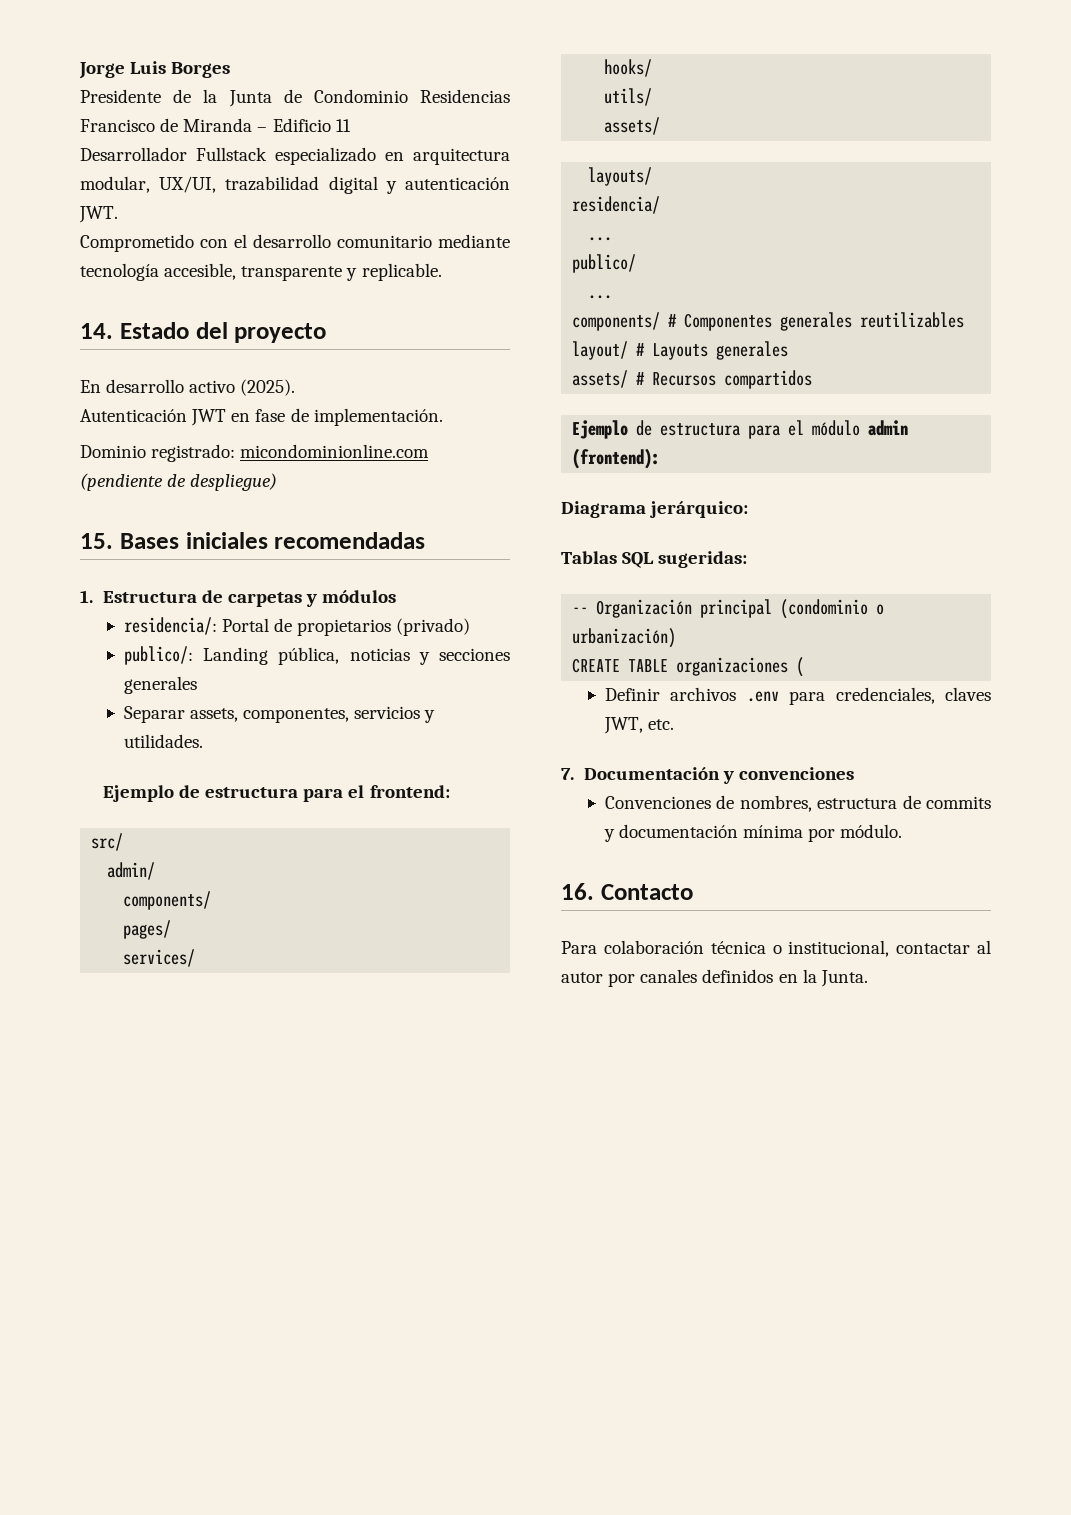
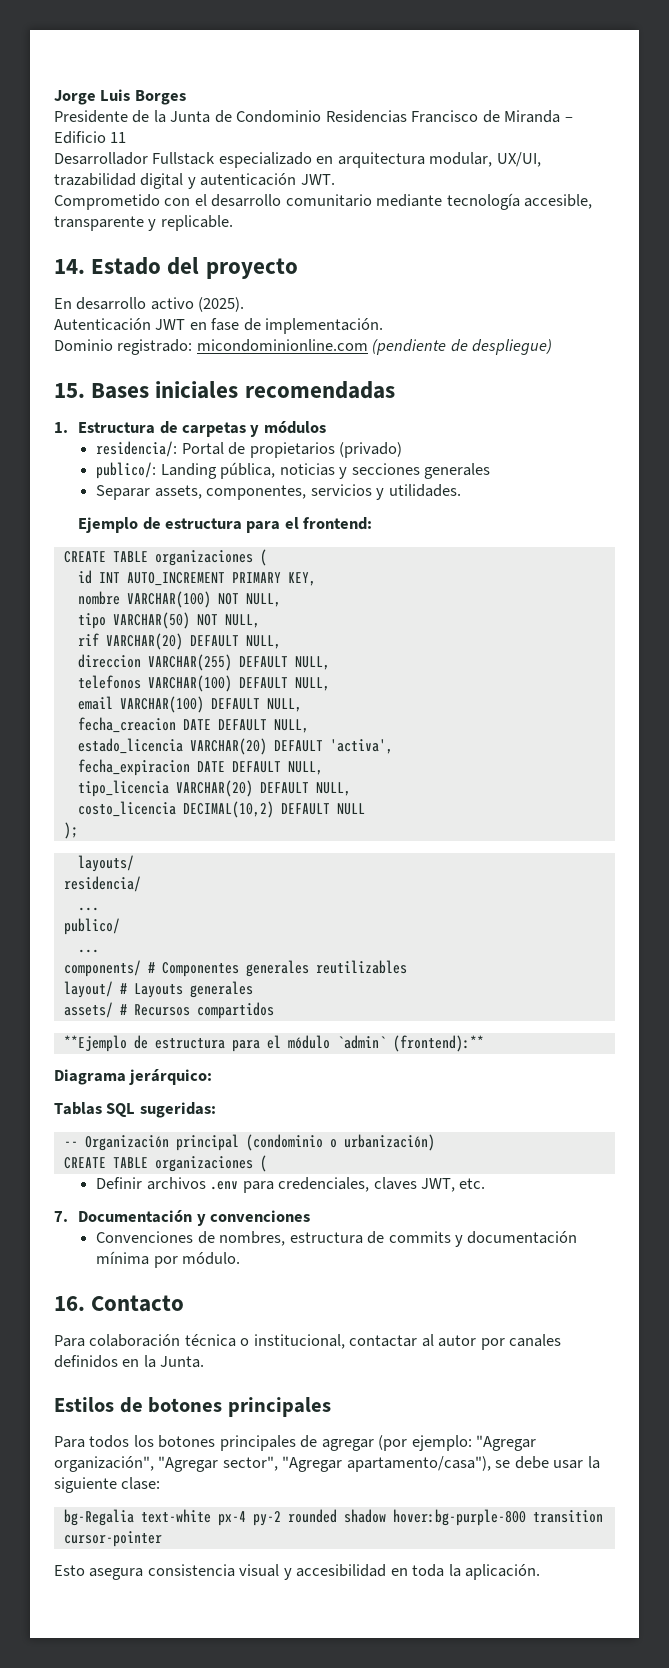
  Ejemplo de estructura para el frontend:
- src/
- admin/
- components/
- pages/
- services/
- hooks/
- utils/
- assets/
+ CREATE TABLE organizaciones (
+ id INT AUTO_INCREMENT PRIMARY KEY,
+ nombre VARCHAR(100) NOT NULL,
+ tipo VARCHAR(50) NOT NULL,
+ rif VARCHAR(20) DEFAULT NULL,
+ direccion VARCHAR(255) DEFAULT NULL,
+ telefonos VARCHAR(100) DEFAULT NULL,
+ email VARCHAR(100) DEFAULT NULL,
+ fecha_creacion DATE DEFAULT NULL,
+ estado_licencia VARCHAR(20) DEFAULT 'activa',
+ fecha_expiracion DATE DEFAULT NULL,
+ tipo_licencia VARCHAR(20) DEFAULT NULL,
+ costo_licencia DECIMAL(10,2) DEFAULT NULL
+ );
- Ejemplo de estructura para el módulo admin (frontend):
+ **Ejemplo de estructura para el módulo `admin` (frontend):**
+ Estilos de botones principales
+ Para todos los botones principales de agregar (por ejemplo: "Agregar organización", "Agregar sector", "Agregar apartamento/casa"), se debe usar la siguiente clase:
+ bg-Regalia text-white px-4 py-2 rounded shadow hover:bg-purple-800 transition cursor-pointer
+ Esto asegura consistencia visual y accesibilidad en toda la aplicación.

